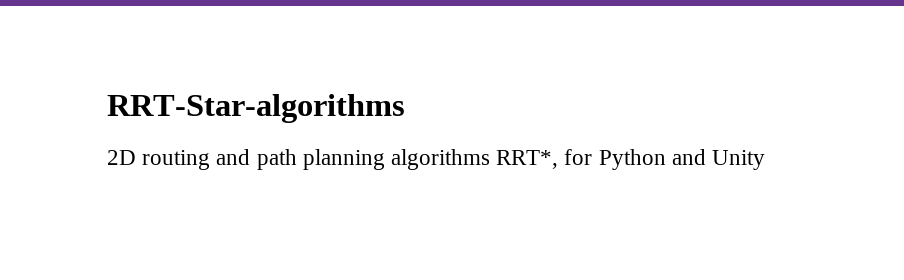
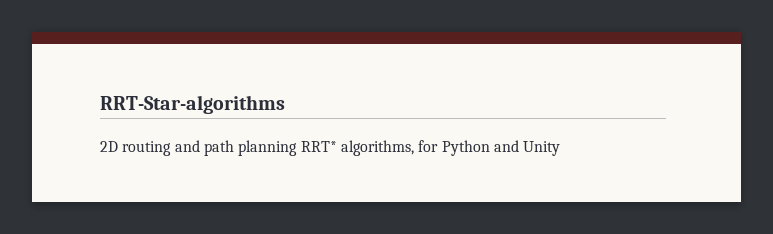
- 2D routing and path planning algorithms RRT*, for Python and Unity
+ 2D routing and path planning RRT* algorithms, for Python and Unity

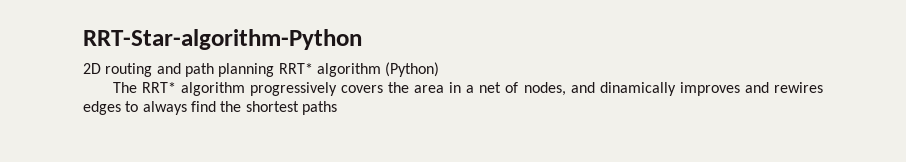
- RRT-Star-algorithms
+ RRT-Star-algorithm-Python
- 2D routing and path planning RRT* algorithms, for Python and Unity
+ 2D routing and path planning RRT* algorithm (Python)
+ The RRT* algorithm progressively covers the area in a net of nodes, and dinamically improves and rewires edges to always find the shortest paths

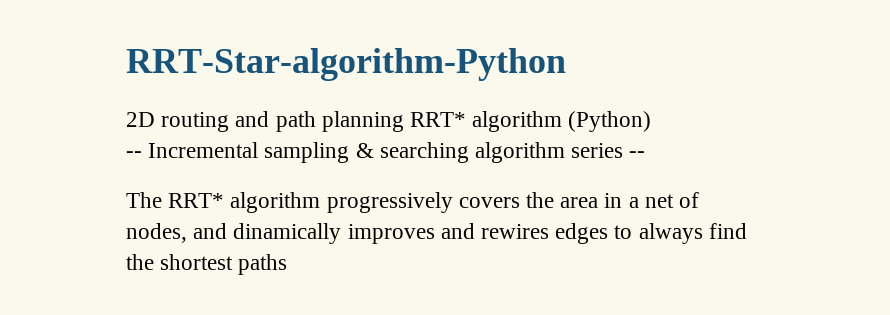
+ -- Incremental sampling & searching algorithm series --

